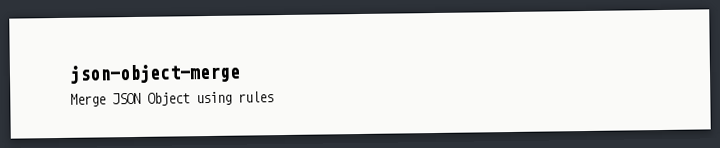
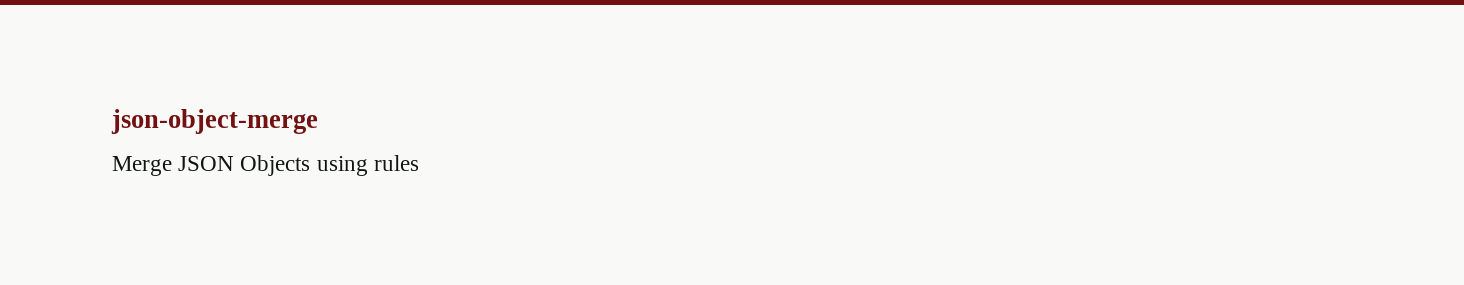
- Merge JSON Object using rules
+ Merge JSON Objects using rules

